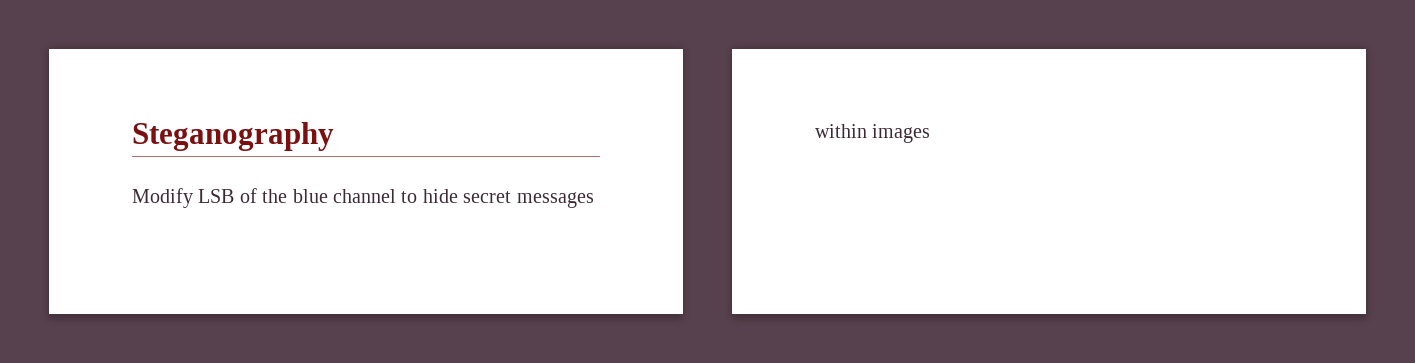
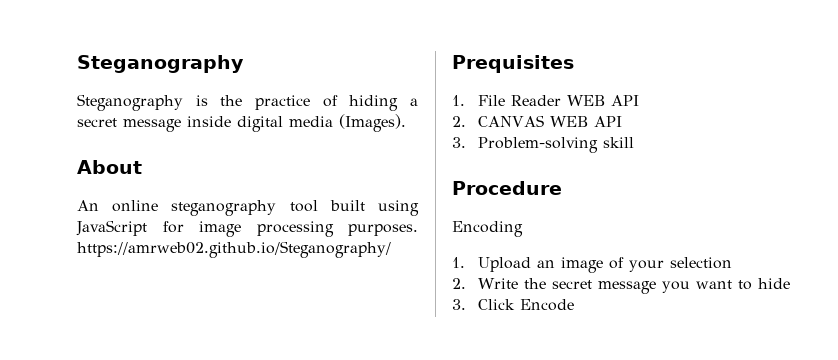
- Modify LSB of the blue channel to hide secret messages within images
+ Steganography is the practice of hiding a secret message inside digital media (Images).
+ About
+ An online steganography tool built using JavaScript for image processing purposes. https://amrweb02.github.io/Steganography/
+ Prequisites
+ 1. File Reader WEB API
+ 2. CANVAS WEB API
+ 3. Problem-solving skill
+ Procedure
+ Encoding
+ 1. Upload an image of your selection
+ 2. Write the secret message you want to hide
+ 3. Click Encode

